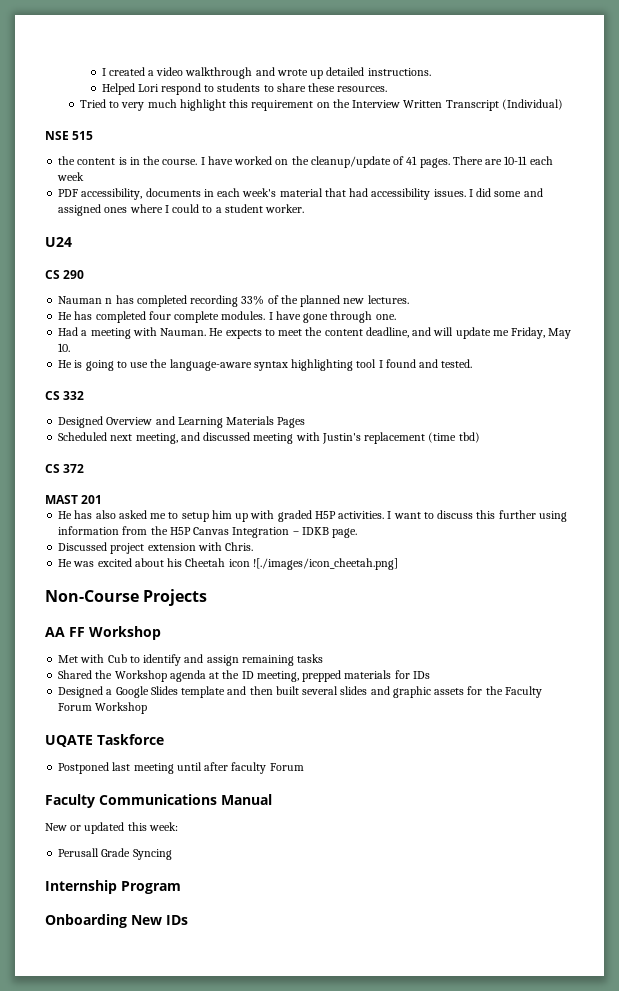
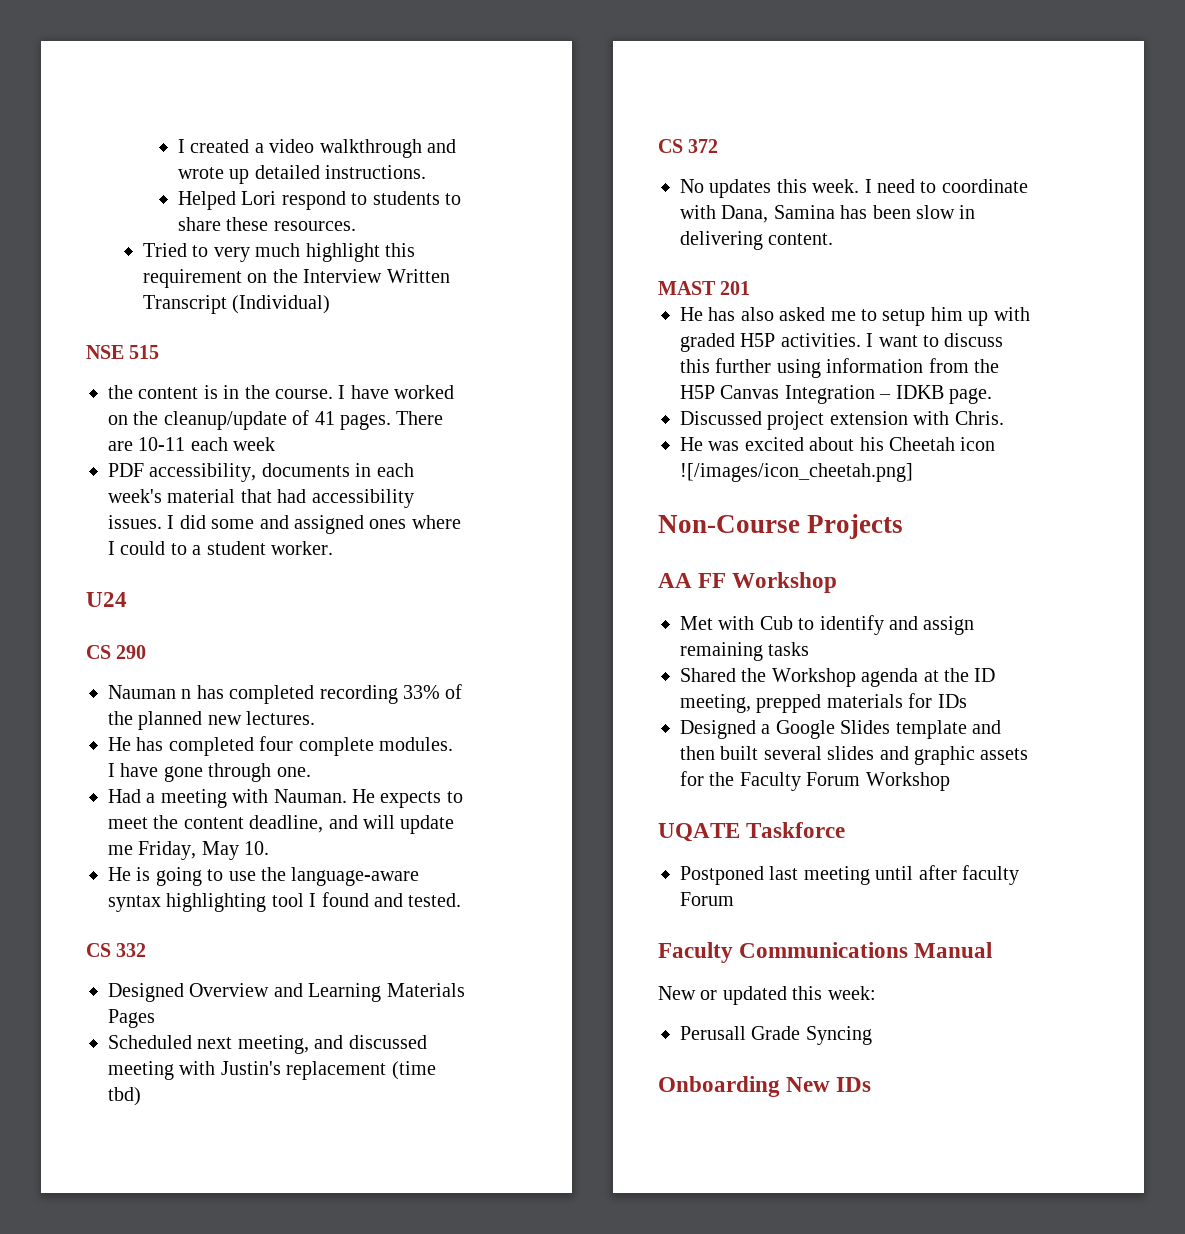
+ No updates this week. I need to coordinate with Dana, Samina has been slow in delivering content.
- He was excited about his Cheetah icon ![./images/icon_cheetah.png]
+ He was excited about his Cheetah icon ![/images/icon_cheetah.png]
- Internship Program

